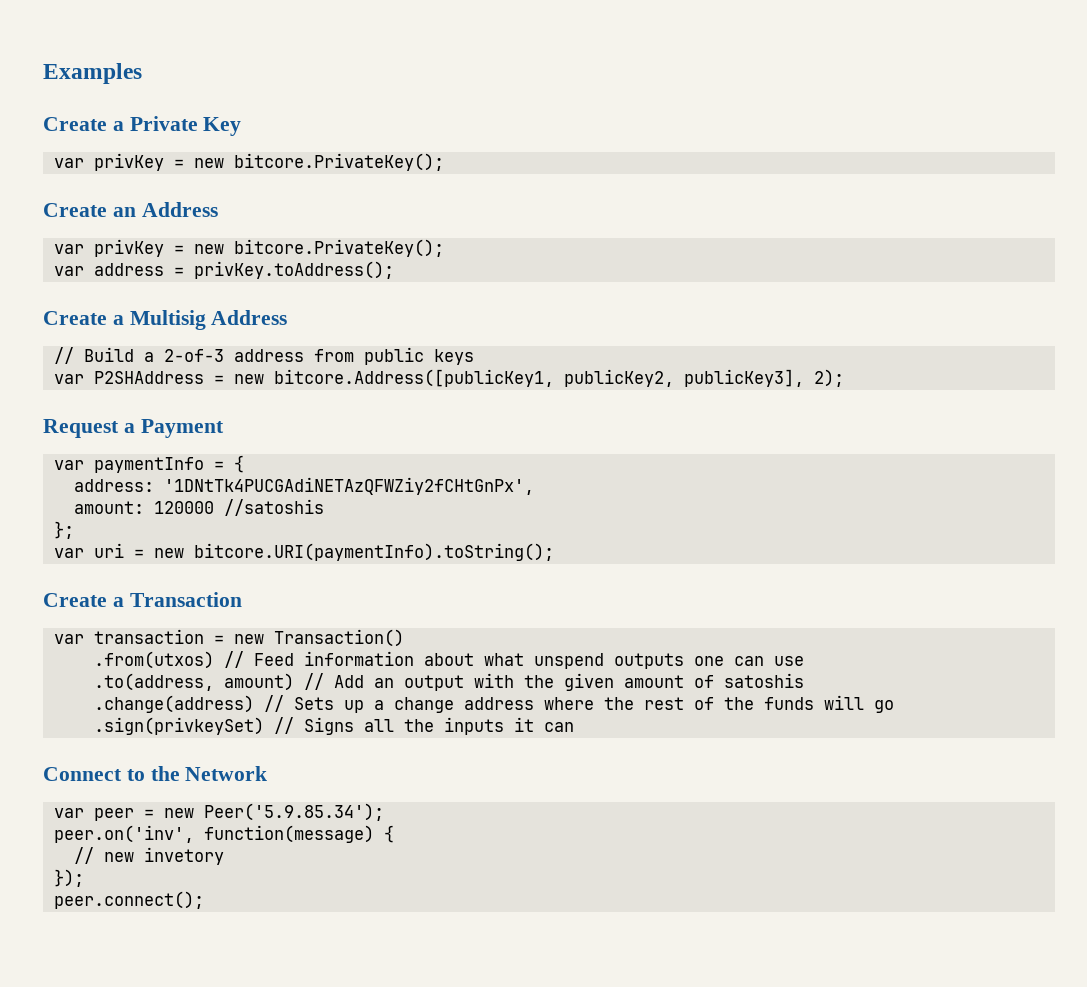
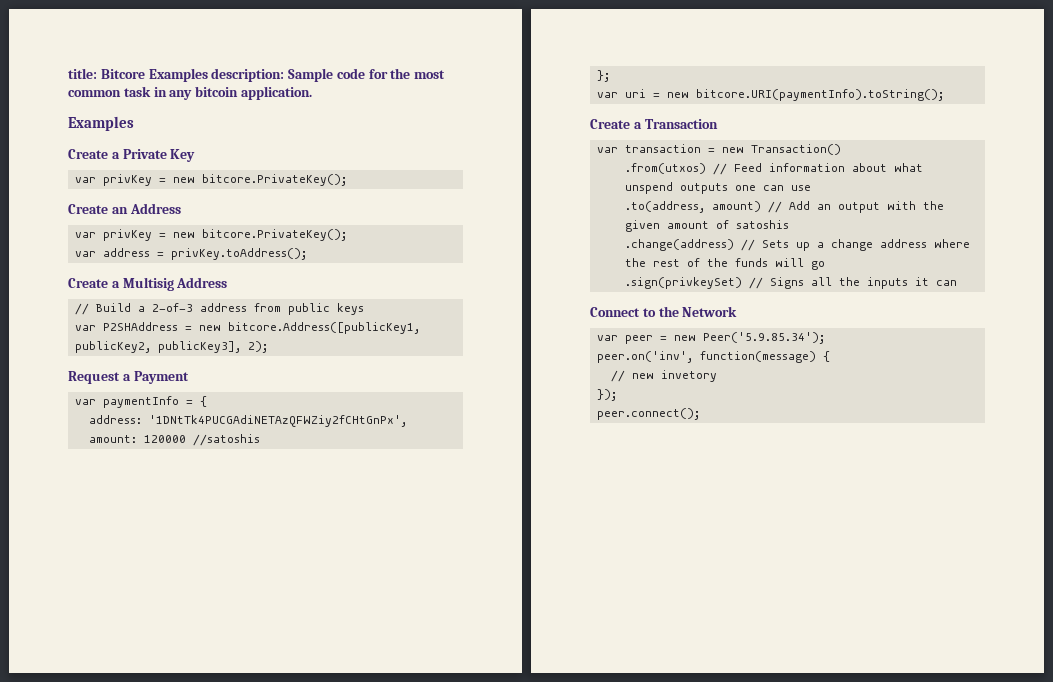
+ title: Bitcore Examples description: Sample code for the most common task in any bitcoin application.

